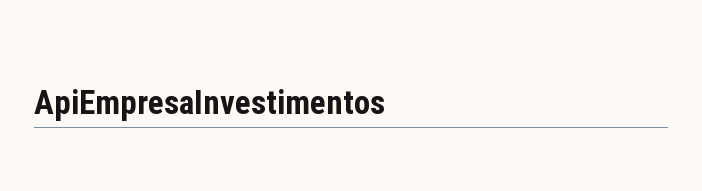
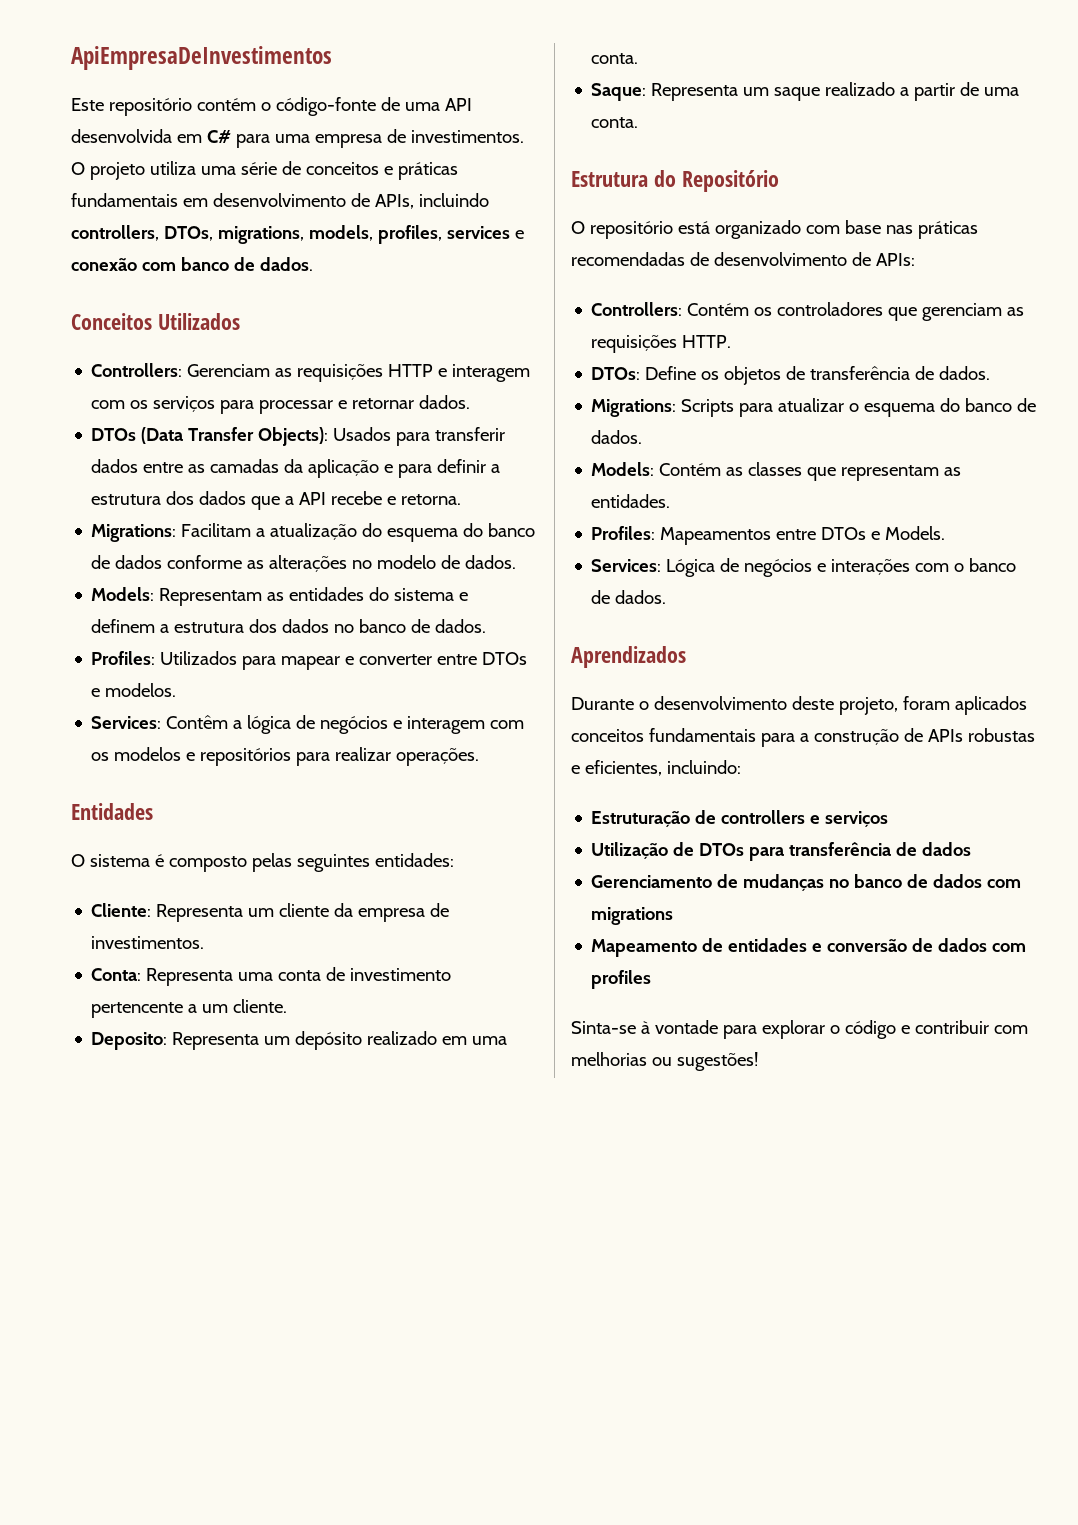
- ApiEmpresaInvestimentos
+ ApiEmpresaDeInvestimentos
+ Este repositório contém o código-fonte de uma API desenvolvida em C# para uma empresa de investimentos. O projeto utiliza uma série de conceitos e práticas fundamentais em desenvolvimento de APIs, incluindo controllers, DTOs, migrations, models, profiles, services e conexão com banco de dados.
+ Conceitos Utilizados
+ Controllers: Gerenciam as requisições HTTP e interagem com os serviços para processar e retornar dados.
+ DTOs (Data Transfer Objects): Usados para transferir dados entre as camadas da aplicação e para definir a estrutura dos dados que a API recebe e retorna.
+ Migrations: Facilitam a atualização do esquema do banco de dados conforme as alterações no modelo de dados.
+ Models: Representam as entidades do sistema e definem a estrutura dos dados no banco de dados.
+ Profiles: Utilizados para mapear e converter entre DTOs e modelos.
+ Services: Contêm a lógica de negócios e interagem com os modelos e repositórios para realizar operações.
+ Entidades
+ O sistema é composto pelas seguintes entidades:
+ Cliente: Representa um cliente da empresa de investimentos.
+ Conta: Representa uma conta de investimento pertencente a um cliente.
+ Deposito: Representa um depósito realizado em uma conta.
+ Saque: Representa um saque realizado a partir de uma conta.
+ Estrutura do Repositório
+ O repositório está organizado com base nas práticas recomendadas de desenvolvimento de APIs:
+ Controllers: Contém os controladores que gerenciam as requisições HTTP.
+ DTOs: Define os objetos de transferência de dados.
+ Migrations: Scripts para atualizar o esquema do banco de dados.
+ Models: Contém as classes que representam as entidades.
+ Profiles: Mapeamentos entre DTOs e Models.
+ Services: Lógica de negócios e interações com o banco de dados.
+ Aprendizados
+ Durante o desenvolvimento deste projeto, foram aplicados conceitos fundamentais para a construção de APIs robustas e eficientes, incluindo:
+ Estruturação de controllers e serviços
+ Utilização de DTOs para transferência de dados
+ Gerenciamento de mudanças no banco de dados com migrations
+ Mapeamento de entidades e conversão de dados com profiles
+ Sinta-se à vontade para explorar o código e contribuir com melhorias ou sugestões!

